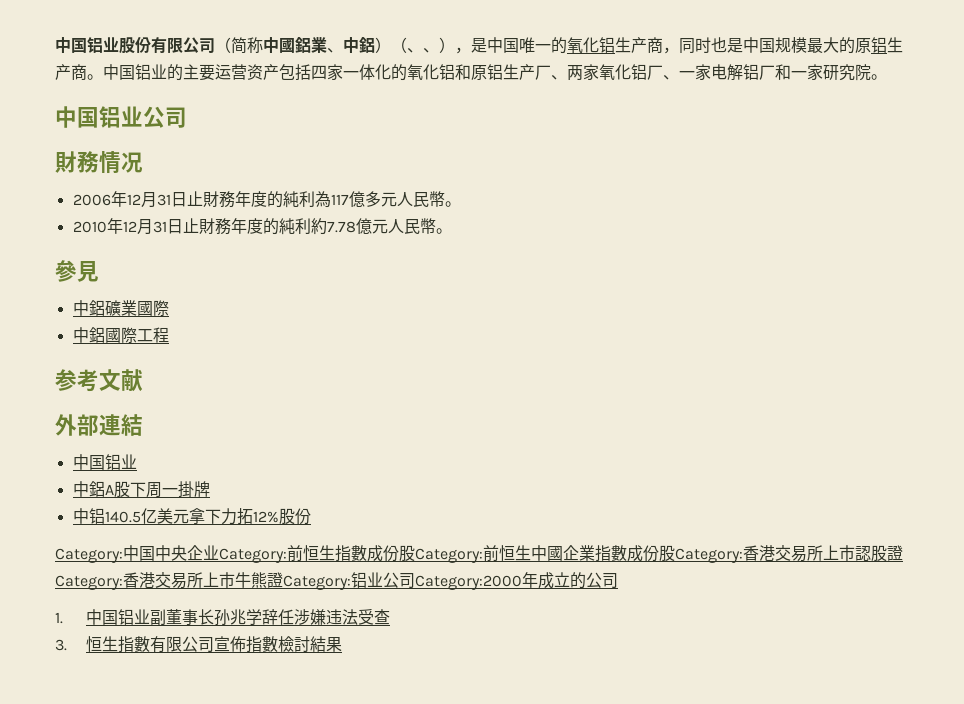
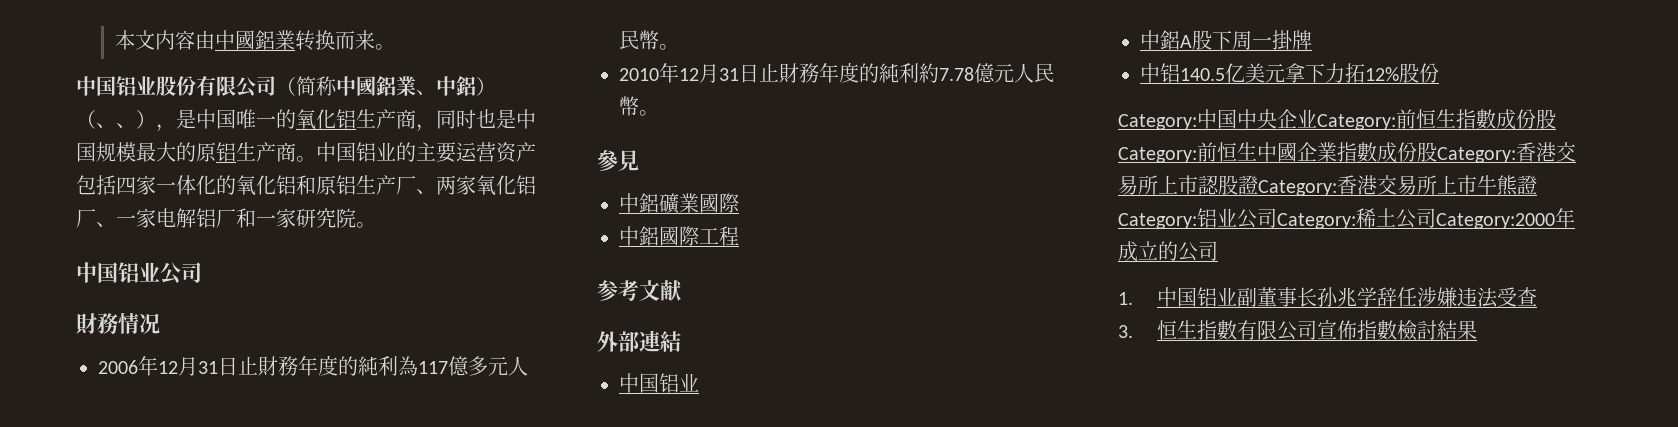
+ 本文内容由中國鋁業转换而来。
- Category:中国中央企业Category:前恒生指數成份股Category:前恒生中國企業指數成份股Category:香港交易所上市認股證Category:香港交易所上市牛熊證Category:铝业公司Category:2000年成立的公司
+ Category:中国中央企业Category:前恒生指數成份股Category:前恒生中國企業指數成份股Category:香港交易所上市認股證Category:香港交易所上市牛熊證Category:铝业公司Category:稀土公司Category:2000年成立的公司

